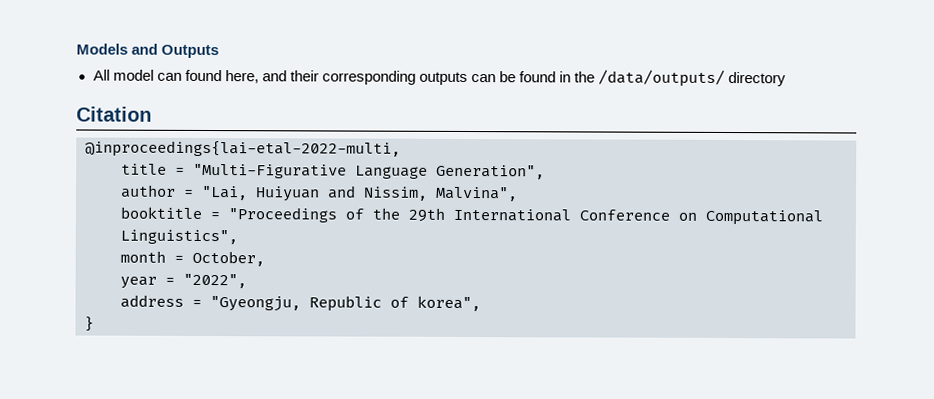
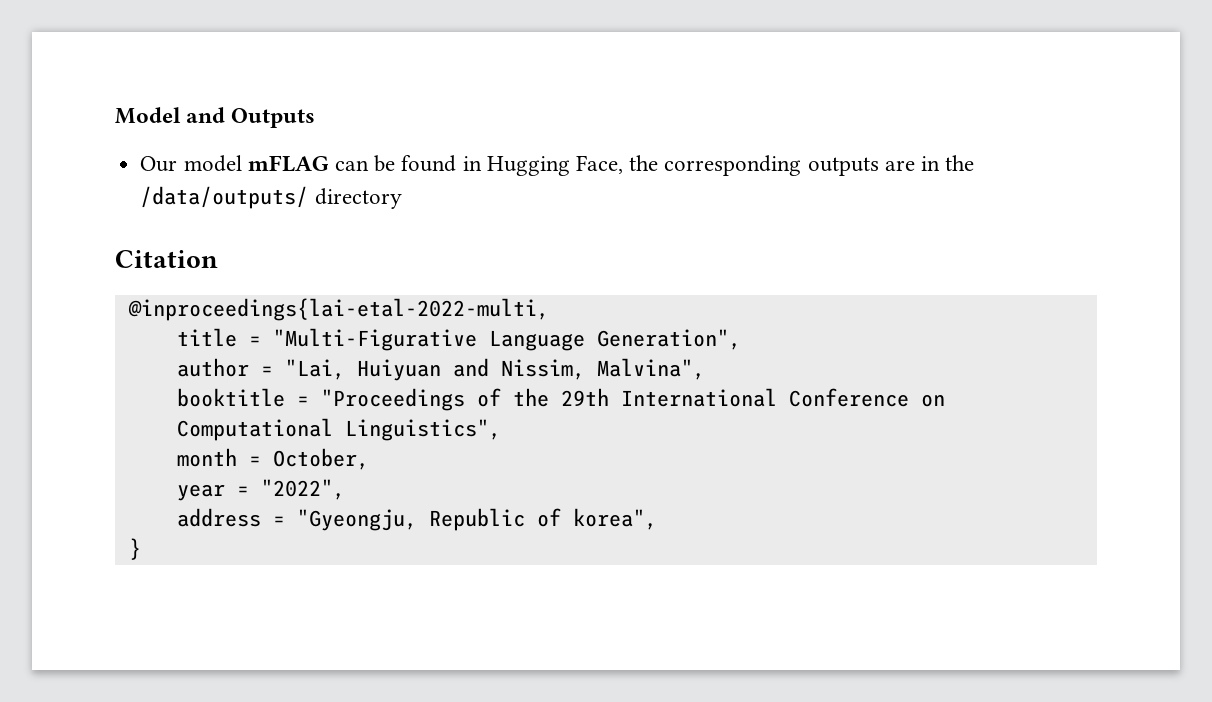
- Models and Outputs
+ Model and Outputs
- All model can found here, and their corresponding outputs can be found in the /data/outputs/ directory
+ Our model mFLAG can be found in Hugging Face, the corresponding outputs are in the /data/outputs/ directory

